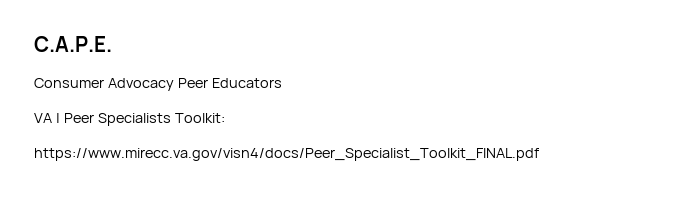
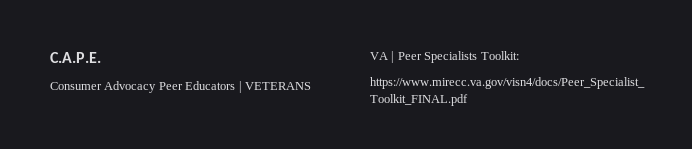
- Consumer Advocacy Peer Educators
+ Consumer Advocacy Peer Educators | VETERANS

